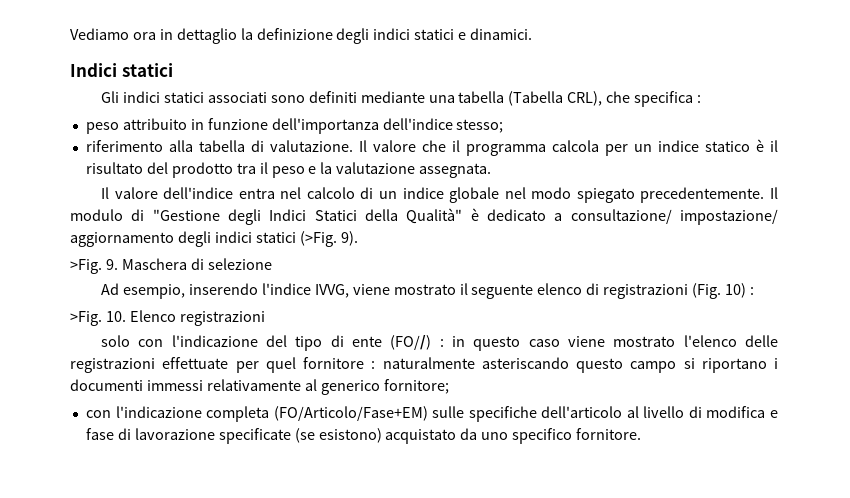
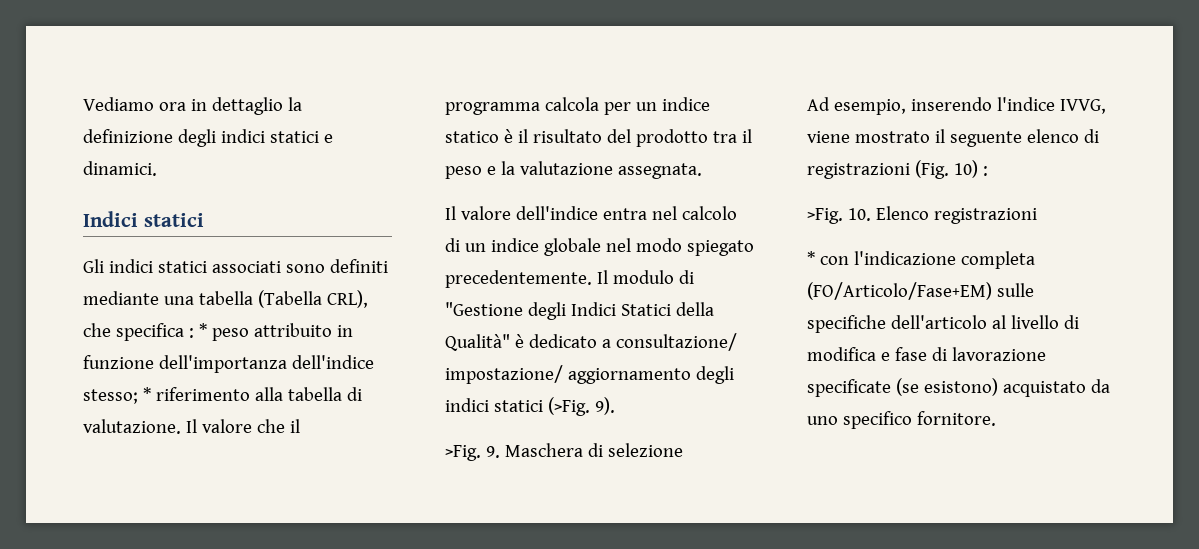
- Gli indici statici associati sono definiti mediante una tabella (Tabella CRL), che specifica :
- peso attribuito in funzione dell'importanza dell'indice stesso;
- riferimento alla tabella di valutazione.
+ Gli indici statici associati sono definiti mediante una tabella (Tabella CRL), che specifica : * peso attribuito in funzione dell'importanza dell'indice stesso; * riferimento alla tabella di valutazione.
- solo con l'indicazione del tipo di ente (FO//) : in questo caso viene mostrato l'elenco delle registrazioni effettuate per quel fornitore : naturalmente asteriscando questo campo si riportano i documenti immessi relativamente al generico fornitore;
- con l'indicazione completa (FO/Articolo/Fase+EM) sulle specifiche dell'articolo al livello di modifica e fase di lavorazione specificate (se esistono) acquistato da uno specifico fornitore.
+ * con l'indicazione completa (FO/Articolo/Fase+EM) sulle specifiche dell'articolo al livello di modifica e fase di lavorazione specificate (se esistono) acquistato da uno specifico fornitore.

